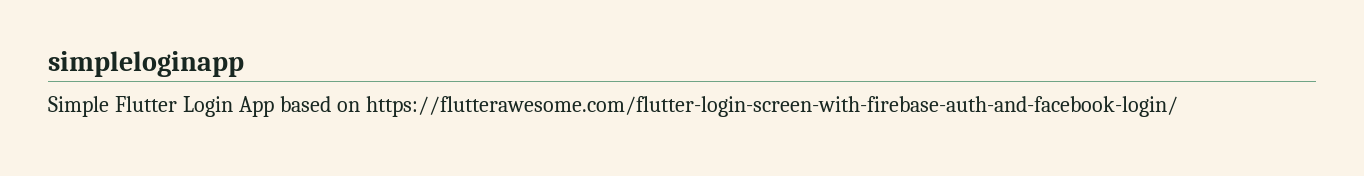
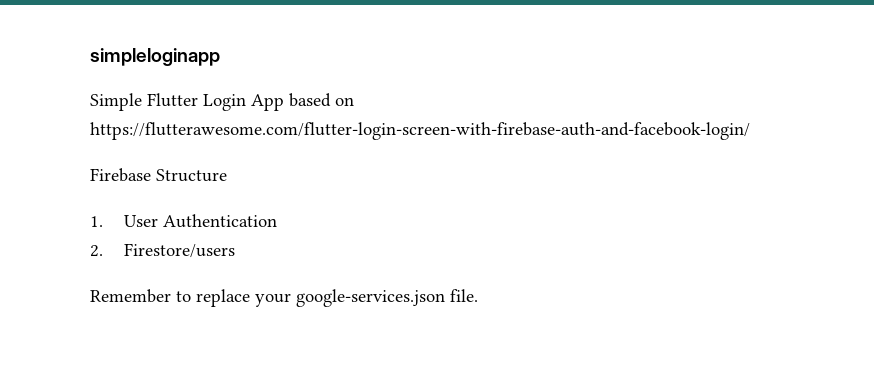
+ Firebase Structure
+ 1. User Authentication
+ 2. Firestore/users
+ Remember to replace your google-services.json file.

